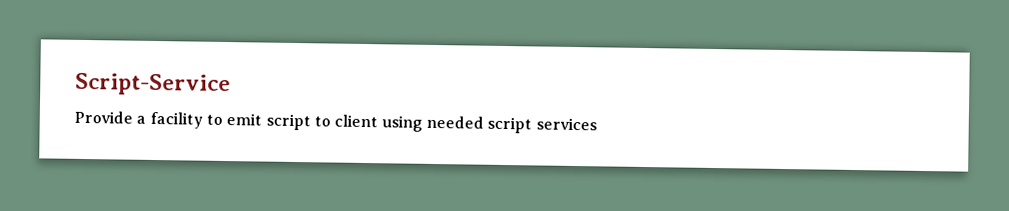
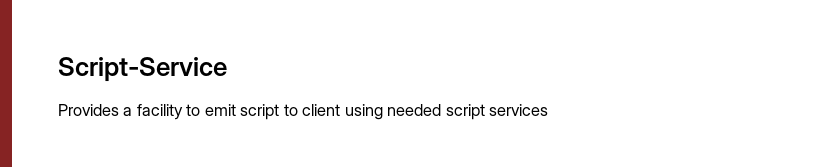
- Provide a facility to emit script to client using needed script services
+ Provides a facility to emit script to client using needed script services

